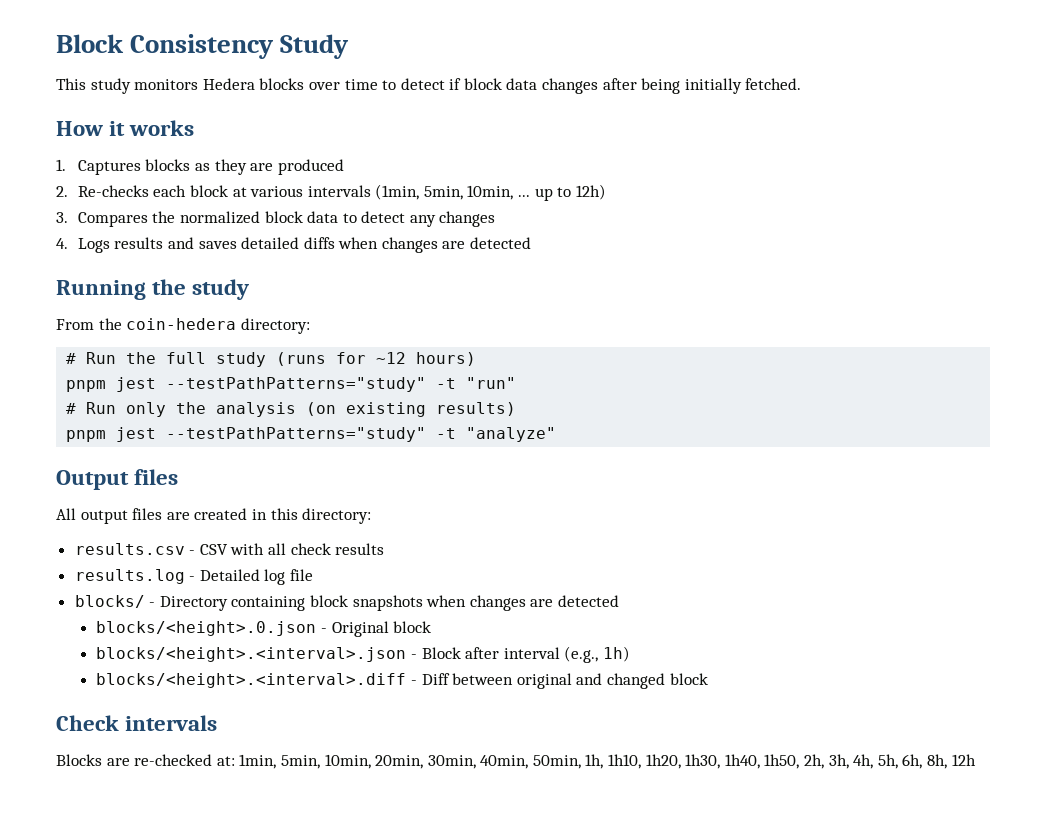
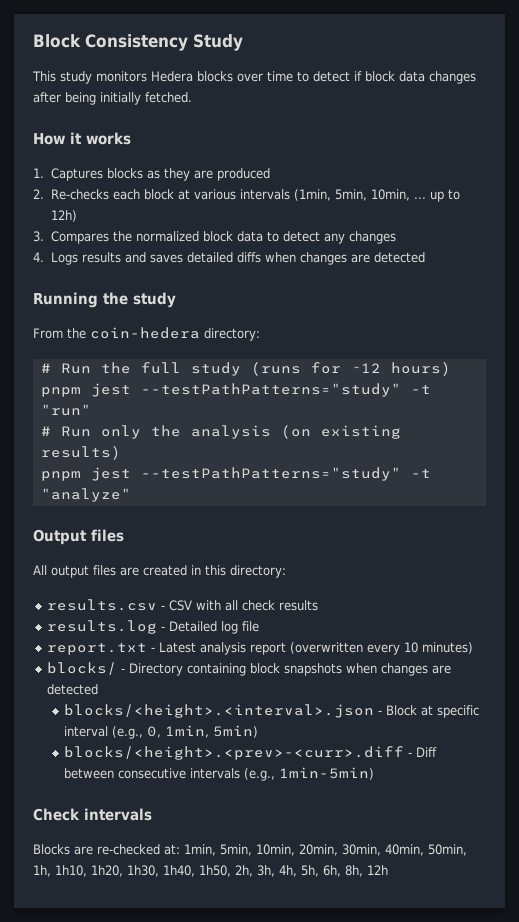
+ report.txt - Latest analysis report (overwritten every 10 minutes)
- blocks/<height>.0.json - Original block
- blocks/<height>.<interval>.json - Block after interval (e.g., 1h)
- blocks/<height>.<interval>.diff - Diff between original and changed block
+ blocks/<height>.<interval>.json - Block at specific interval (e.g., 0, 1min, 5min)
+ blocks/<height>.<prev>-<curr>.diff - Diff between consecutive intervals (e.g., 1min-5min)

